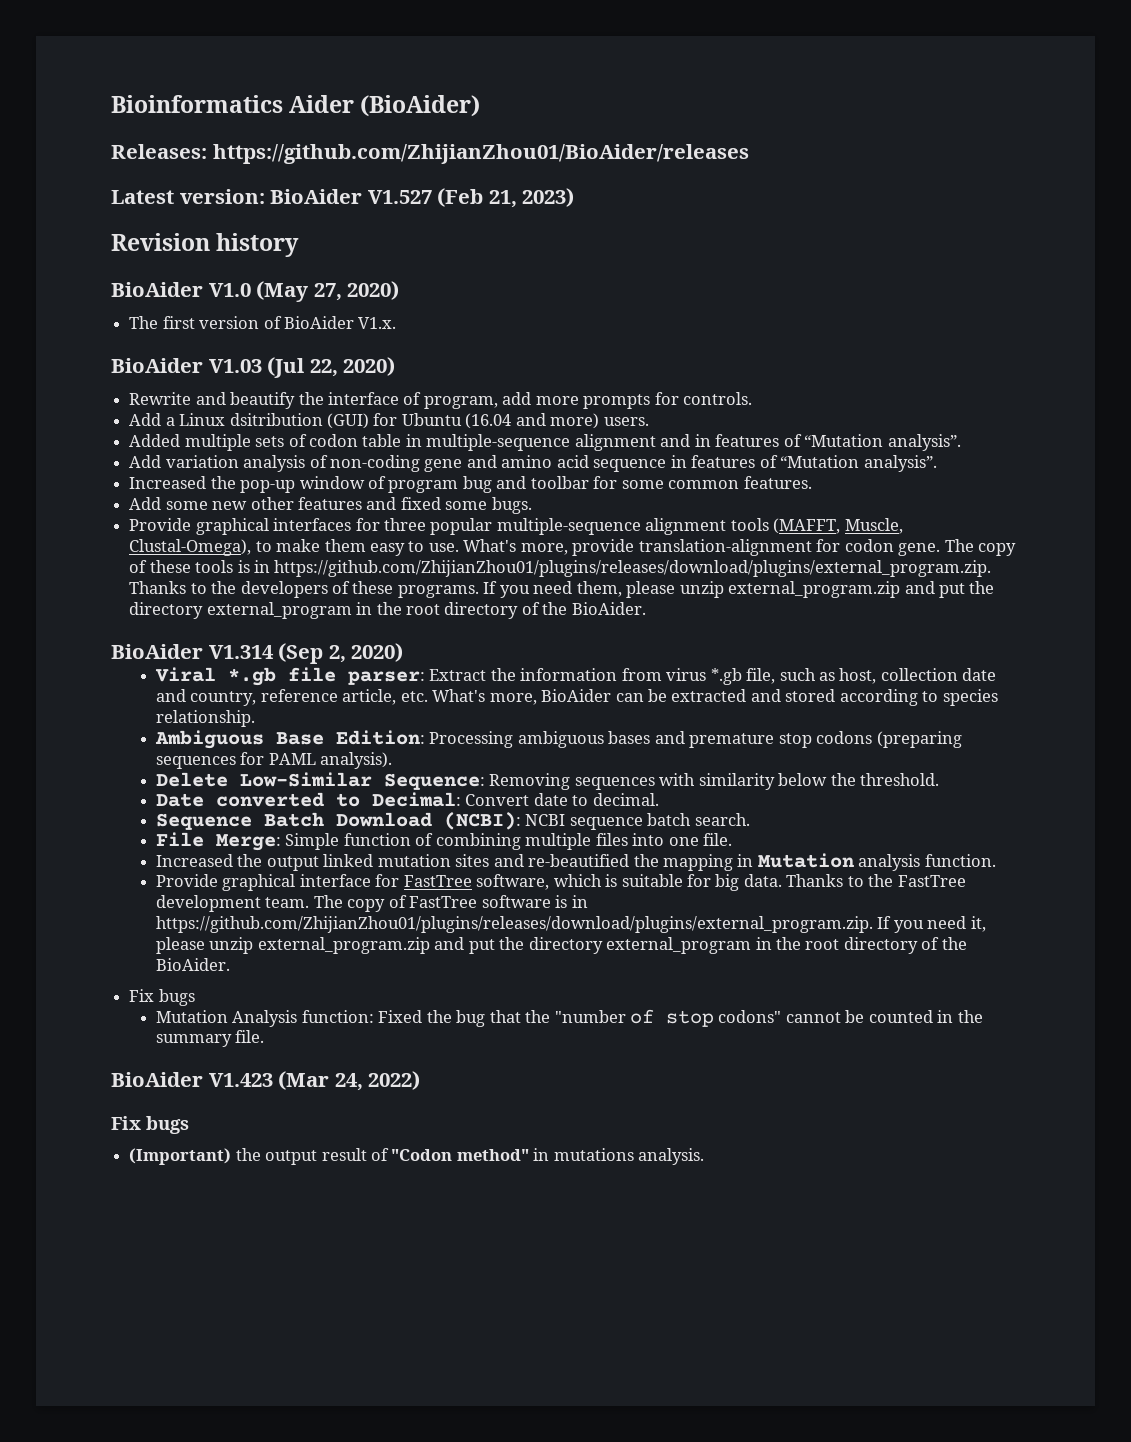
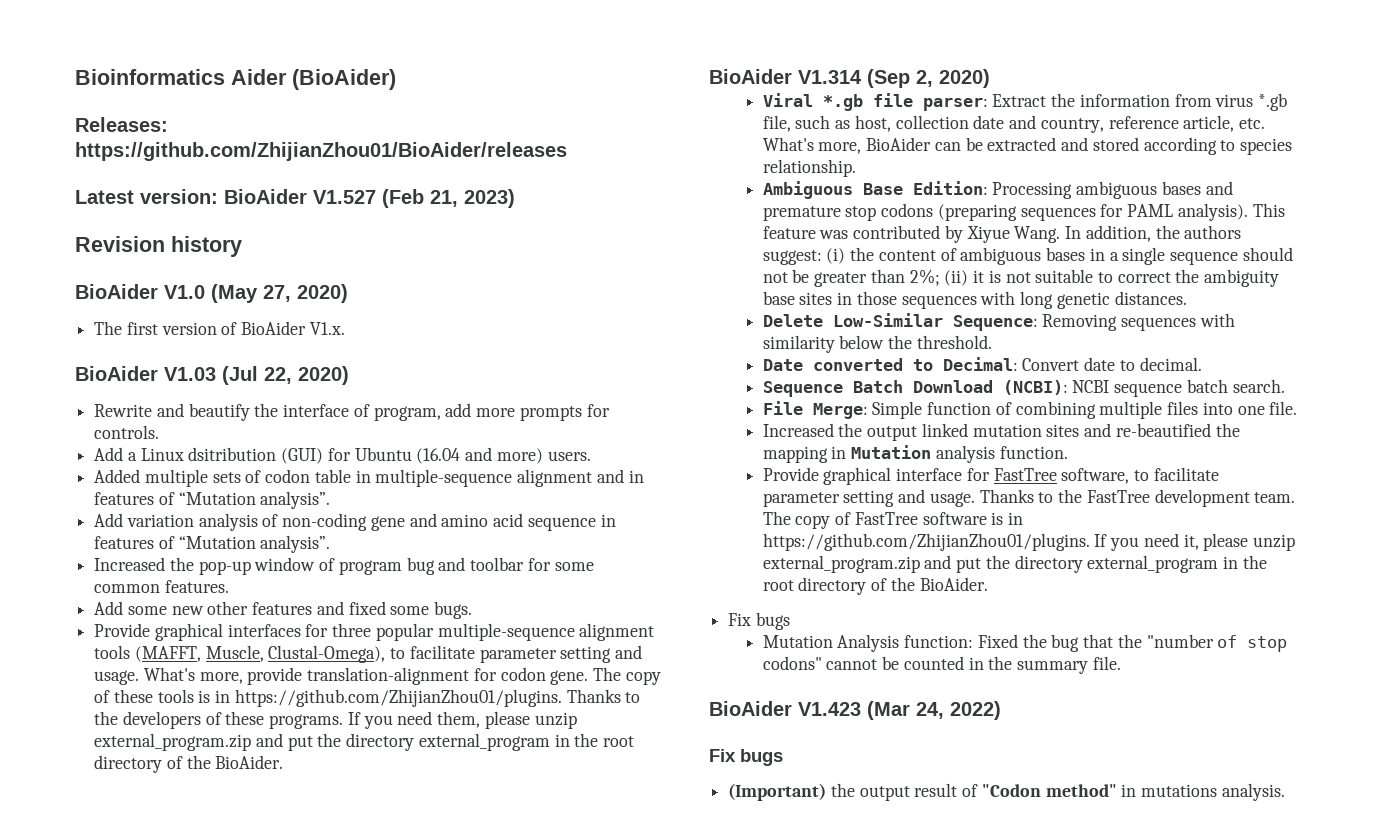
- Provide graphical interfaces for three popular multiple-sequence alignment tools (MAFFT, Muscle, Clustal-Omega), to make them easy to use.
+ Provide graphical interfaces for three popular multiple-sequence alignment tools (MAFFT, Muscle, Clustal-Omega), to facilitate parameter setting and usage.
- The copy of these tools is in https://github.com/ZhijianZhou01/plugins/releases/download/plugins/external_program.zip. Thanks to the developers of these programs.
+ The copy of these tools is in https://github.com/ZhijianZhou01/plugins. Thanks to the developers of these programs.
+ This feature was contributed by Xiyue Wang. In addition, the authors suggest: (i) the content of ambiguous bases in a single sequence should not be greater than 2%; (ii) it is not suitable to correct the ambiguity base sites in those sequences with long genetic distances.
- Provide graphical interface for FastTree software, which is suitable for big data.
+ Provide graphical interface for FastTree software, to facilitate parameter setting and usage.
- The copy of FastTree software is in https://github.com/ZhijianZhou01/plugins/releases/download/plugins/external_program.zip. If you need it, please unzip external_program.zip and put the directory external_program in the root directory of the BioAider.
+ The copy of FastTree software is in https://github.com/ZhijianZhou01/plugins. If you need it, please unzip external_program.zip and put the directory external_program in the root directory of the BioAider.

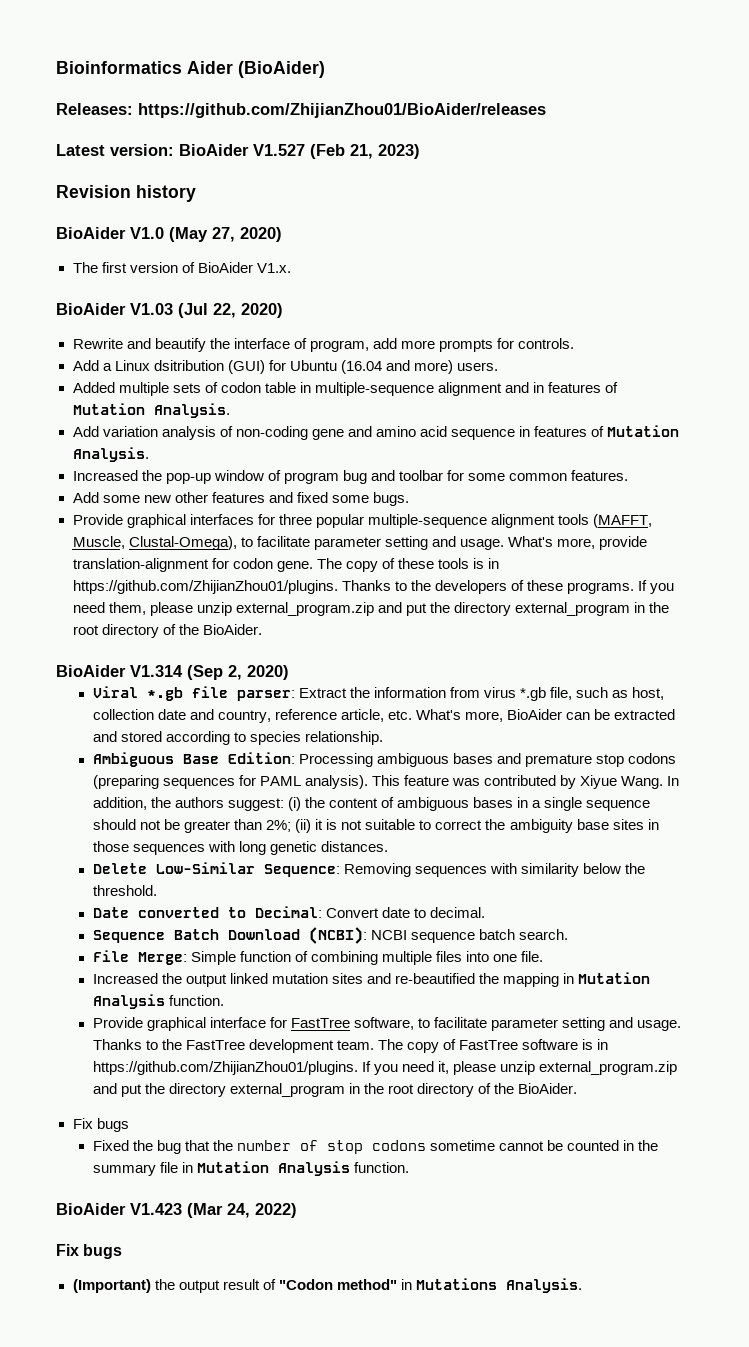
- Added multiple sets of codon table in multiple-sequence alignment and in features of “Mutation analysis”.
+ Added multiple sets of codon table in multiple-sequence alignment and in features of Mutation Analysis.
- Add variation analysis of non-coding gene and amino acid sequence in features of “Mutation analysis”.
+ Add variation analysis of non-coding gene and amino acid sequence in features of Mutation Analysis.
- Increased the output linked mutation sites and re-beautified the mapping in Mutation analysis function.
+ Increased the output linked mutation sites and re-beautified the mapping in Mutation Analysis function.
- Mutation Analysis function: Fixed the bug that the "number of stop codons" cannot be counted in the summary file.
+ Fixed the bug that the number of stop codons sometime cannot be counted in the summary file in Mutation Analysis function.
- (Important) the output result of "Codon method" in mutations analysis.
+ (Important) the output result of "Codon method" in Mutations Analysis.

